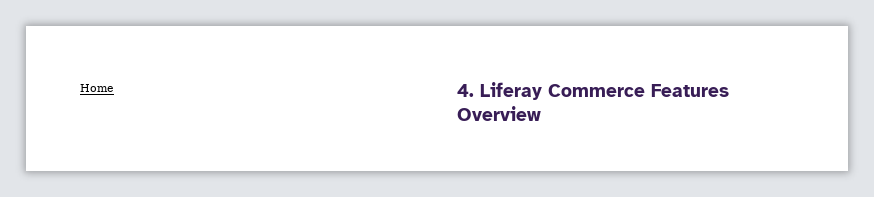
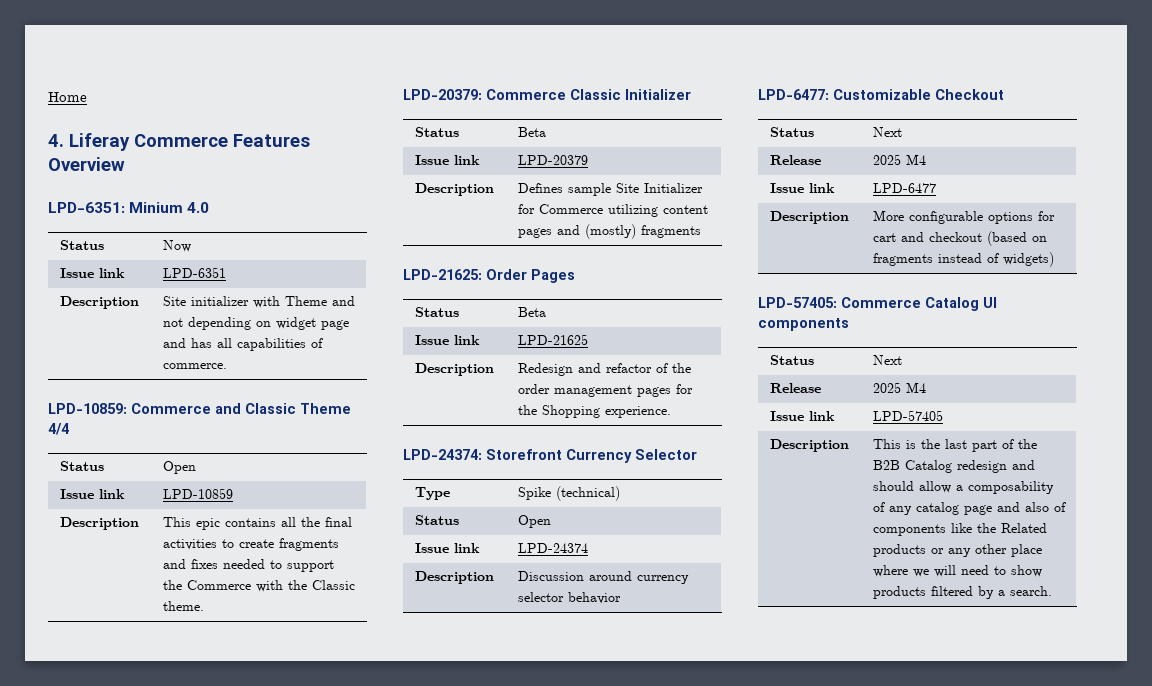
+ LPD-6351: Minium 4.0
+ Status | Now
+ Issue link | LPD-6351
+ Description | Site initializer with Theme and not depending on widget page and has all capabilities of commerce.
+ LPD-10859: Commerce and Classic Theme 4/4
+ Status | Open
+ Issue link | LPD-10859
+ Description | This epic contains all the final activities to create fragments and fixes needed to support the Commerce with the Classic theme.
+ LPD-20379: Commerce Classic Initializer
+ Status | Beta
+ Issue link | LPD-20379
+ Description | Defines sample Site Initializer for Commerce utilizing content pages and (mostly) fragments
+ LPD-21625: Order Pages
+ Status | Beta
+ Issue link | LPD-21625
+ Description | Redesign and refactor of the order management pages for the Shopping experience.
+ LPD-24374: Storefront Currency Selector
+ Type | Spike (technical)
+ Status | Open
+ Issue link | LPD-24374
+ Description | Discussion around currency selector behavior
+ LPD-6477: Customizable Checkout
+ Status | Next
+ Release | 2025 M4
+ Issue link | LPD-6477
+ Description | More configurable options for cart and checkout (based on fragments instead of widgets)
+ LPD-57405: Commerce Catalog UI components
+ Status | Next
+ Release | 2025 M4
+ Issue link | LPD-57405
+ Description | This is the last part of the B2B Catalog redesign and should allow a composability of any catalog page and also of components like the Related products or any other place where we will need to show products filtered by a search.

